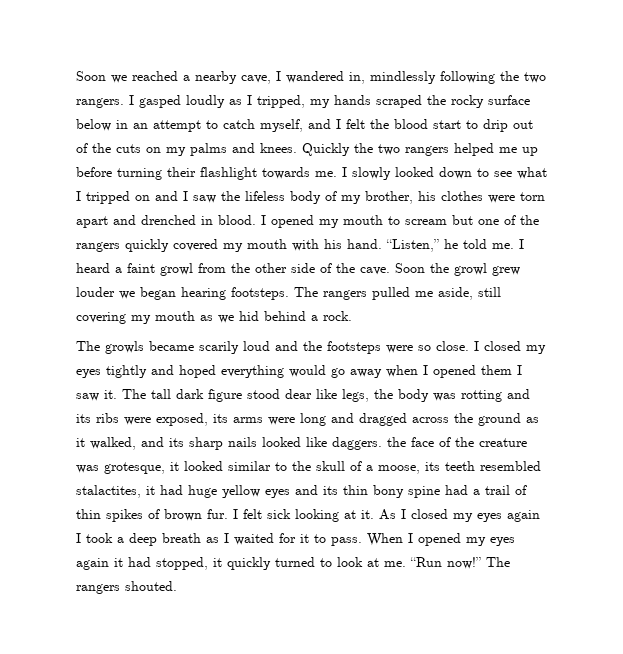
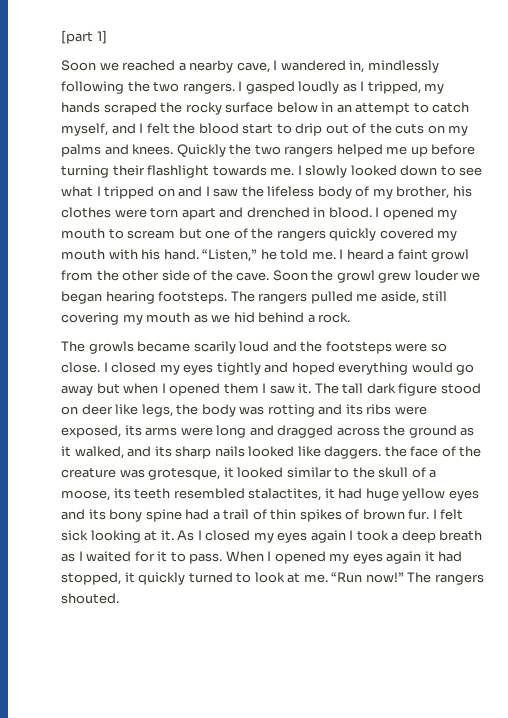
+ [part 1]
- I closed my eyes tightly and hoped everything would go away when I opened them I saw it.
+ I closed my eyes tightly and hoped everything would go away but when I opened them I saw it.
- The tall dark figure stood dear like legs, the body was rotting and its ribs were exposed, its arms were long and dragged across the ground as it walked, and its sharp nails looked like daggers. the face of the creature was grotesque, it looked similar to the skull of a moose, its teeth resembled stalactites, it had huge yellow eyes and its thin bony spine had a trail of thin spikes of brown fur.
+ The tall dark figure stood on deer like legs, the body was rotting and its ribs were exposed, its arms were long and dragged across the ground as it walked, and its sharp nails looked like daggers. the face of the creature was grotesque, it looked similar to the skull of a moose, its teeth resembled stalactites, it had huge yellow eyes and its bony spine had a trail of thin spikes of brown fur.

